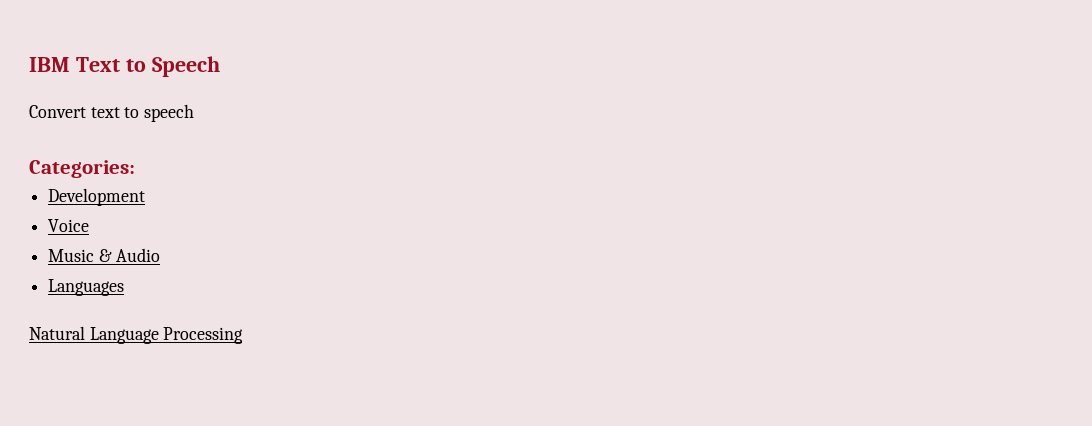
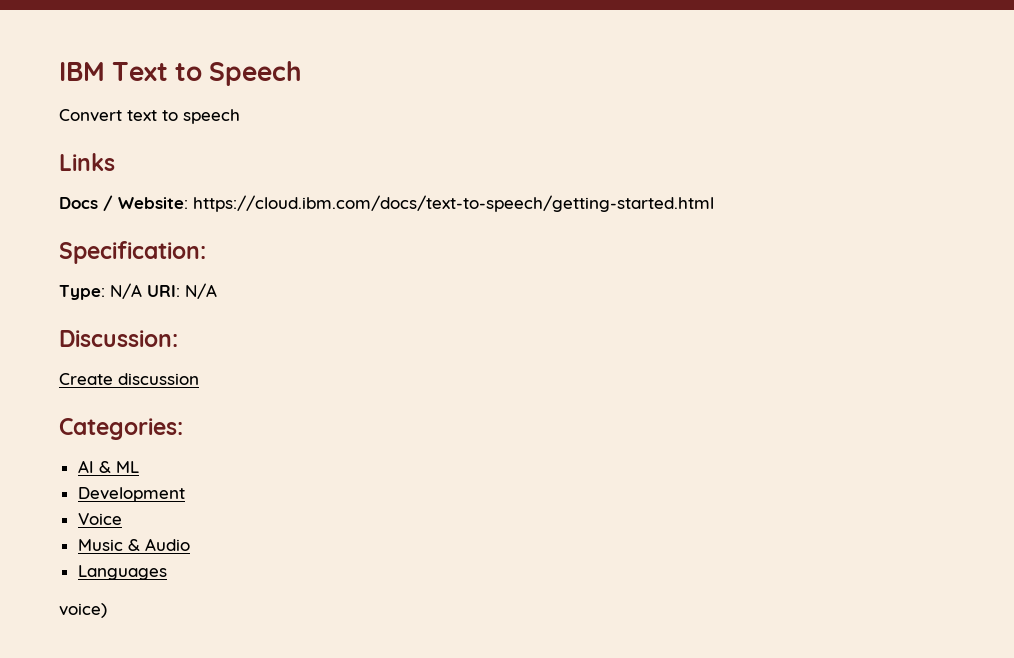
+ Links
+ Docs / Website: https://cloud.ibm.com/docs/text-to-speech/getting-started.html
+ Specification:
+ Type: N/A URI: N/A
+ Discussion:
+ Create discussion
  Categories:
+ AI & ML
- Natural Language Processing
+ voice)

